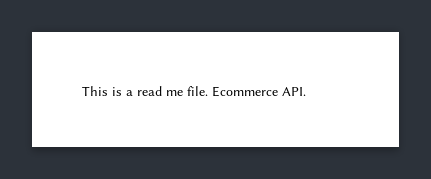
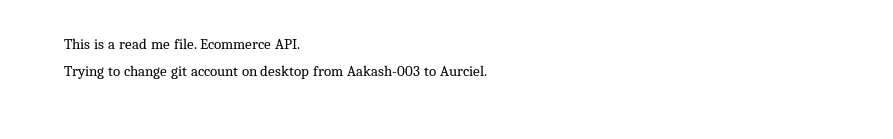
+ Trying to change git account on desktop from Aakash-003 to Aurciel.

